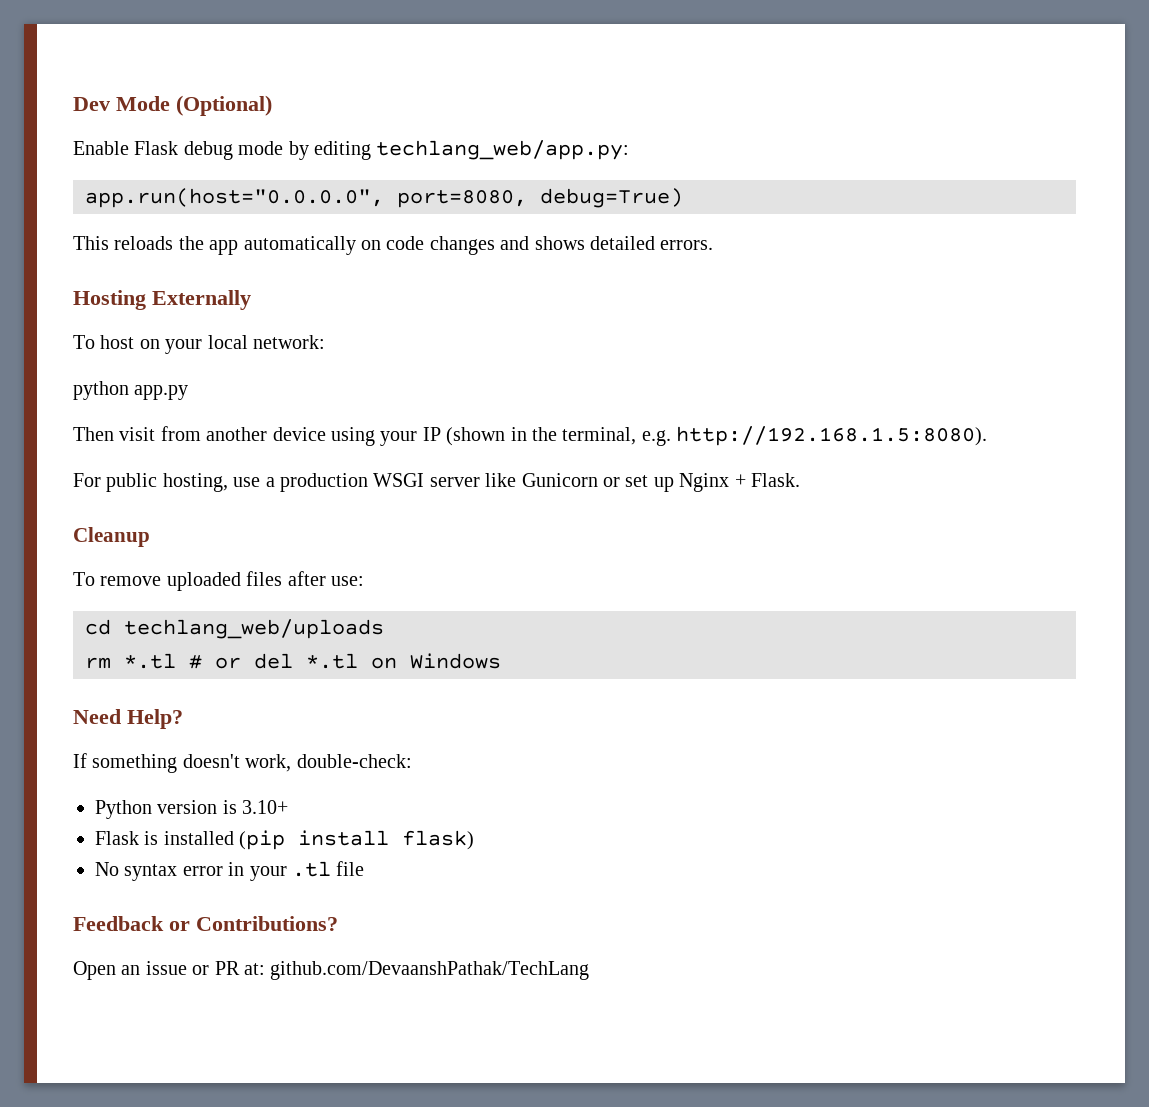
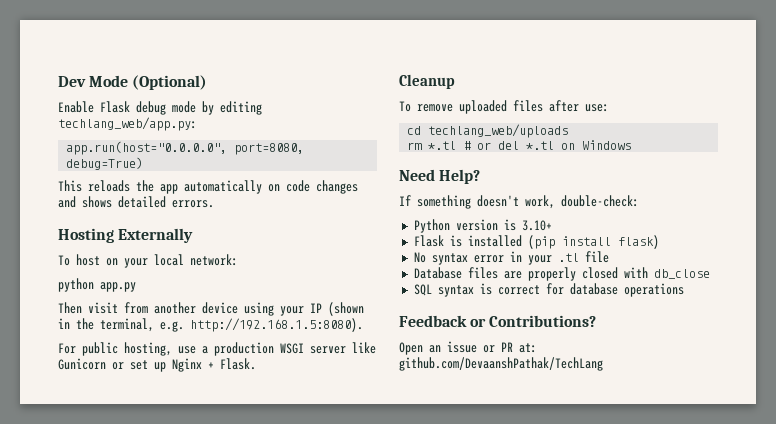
+ Database files are properly closed with db_close
+ SQL syntax is correct for database operations

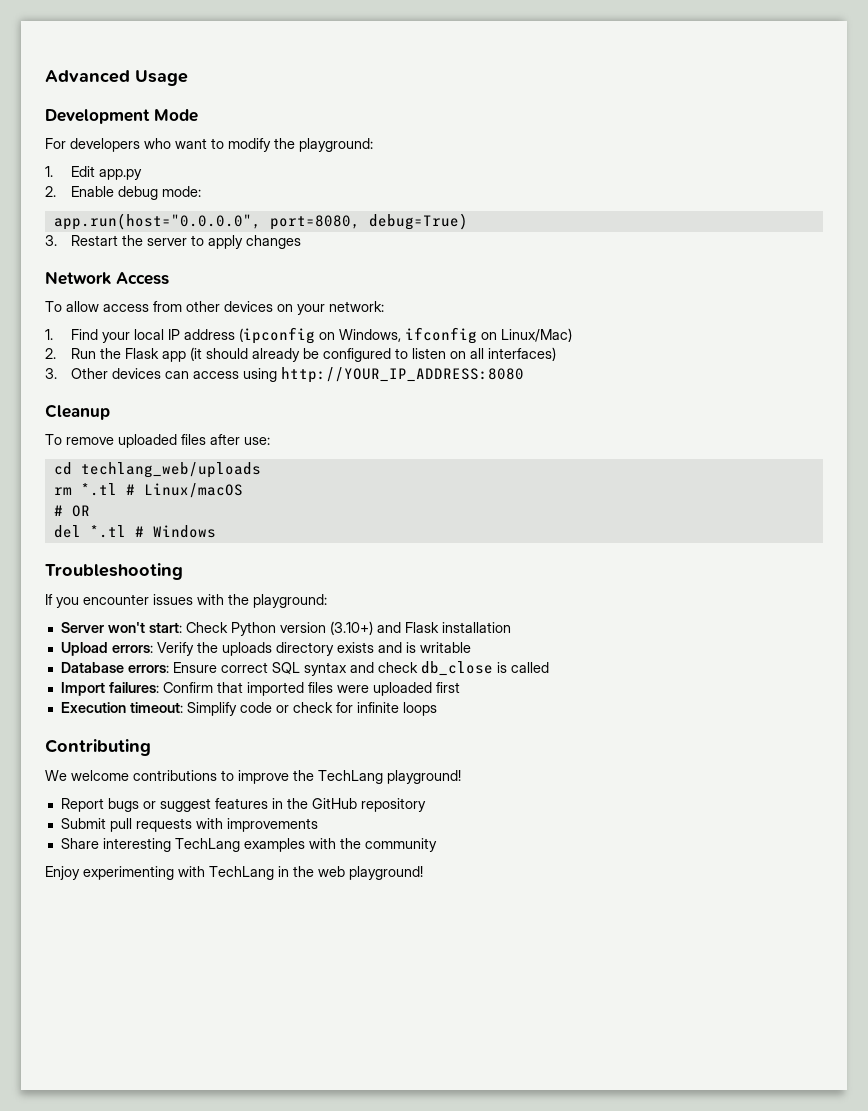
- Dev Mode (Optional)
- Enable Flask debug mode by editing techlang_web/app.py:
+ Advanced Usage
+ Development Mode
+ For developers who want to modify the playground:
+ 1. Edit app.py
+ 2. Enable debug mode:
  app.run(host="0.0.0.0", port=8080, debug=True)
- This reloads the app automatically on code changes and shows detailed errors.
- Hosting Externally
- To host on your local network:
+ 3. Restart the server to apply changes
+ Network Access
+ To allow access from other devices on your network:
- python app.py
- Then visit from another device using your IP (shown in the terminal, e.g. http://192.168.1.5:8080).
- For public hosting, use a production WSGI server like Gunicorn or set up Nginx + Flask.
+ 1. Find your local IP address (ipconfig on Windows, ifconfig on Linux/Mac)
+ 2. Run the Flask app (it should already be configured to listen on all interfaces)
+ 3. Other devices can access using http://YOUR_IP_ADDRESS:8080
- rm *.tl # or del *.tl on Windows
+ rm *.tl # Linux/macOS
+ # OR
+ del *.tl # Windows
- Need Help?
+ Troubleshooting
- If something doesn't work, double-check:
- Python version is 3.10+
- Flask is installed (pip install flask)
- No syntax error in your .tl file
- Database files are properly closed with db_close
- SQL syntax is correct for database operations
- Feedback or Contributions?
- Open an issue or PR at: github.com/DevaanshPathak/TechLang
+ If you encounter issues with the playground:
+ Server won't start: Check Python version (3.10+) and Flask installation
+ Upload errors: Verify the uploads directory exists and is writable
+ Database errors: Ensure correct SQL syntax and check db_close is called
+ Import failures: Confirm that imported files were uploaded first
+ Execution timeout: Simplify code or check for infinite loops
+ Contributing
+ We welcome contributions to improve the TechLang playground!
+ Report bugs or suggest features in the GitHub repository
+ Submit pull requests with improvements
+ Share interesting TechLang examples with the community
+ Enjoy experimenting with TechLang in the web playground!

